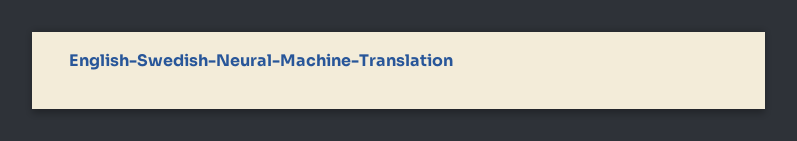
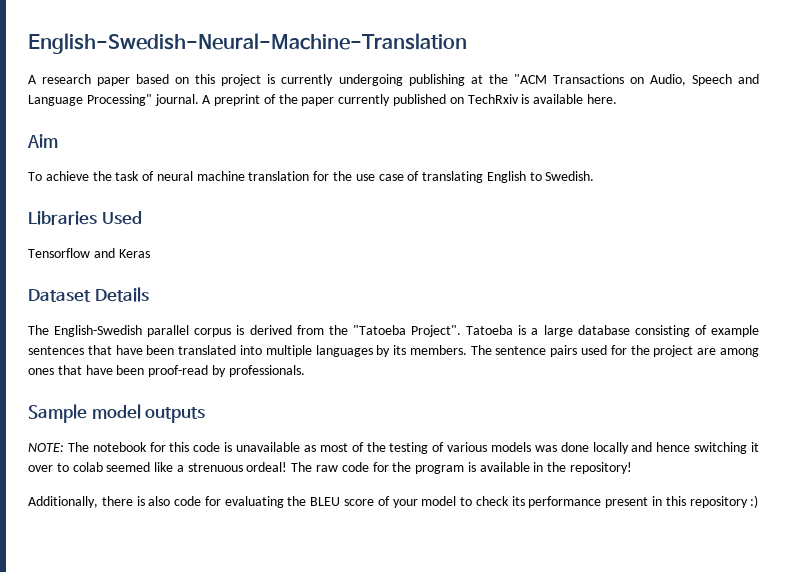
+ A research paper based on this project is currently undergoing publishing at the "ACM Transactions on Audio, Speech and Language Processing" journal. A preprint of the paper currently published on TechRxiv is available here.
+ Aim
+ To achieve the task of neural machine translation for the use case of translating English to Swedish.
+ Libraries Used
+ Tensorflow and Keras
+ Dataset Details
+ The English-Swedish parallel corpus is derived from the "Tatoeba Project". Tatoeba is a large database consisting of example sentences that have been translated into multiple languages by its members. The sentence pairs used for the project are among ones that have been proof-read by professionals.
+ Sample model outputs
+ NOTE: The notebook for this code is unavailable as most of the testing of various models was done locally and hence switching it over to colab seemed like a strenuous ordeal! The raw code for the program is available in the repository!
+ Additionally, there is also code for evaluating the BLEU score of your model to check its performance present in this repository :)

